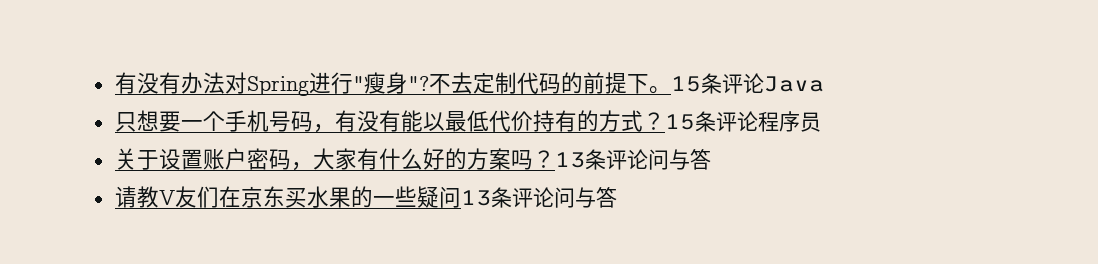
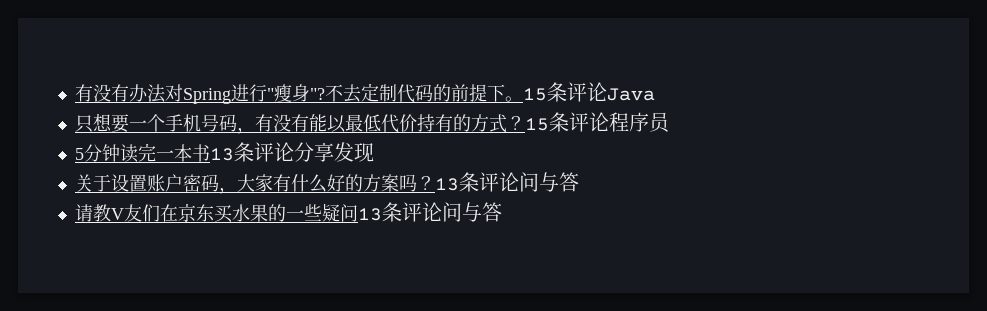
+ 5分钟读完一本书13条评论分享发现

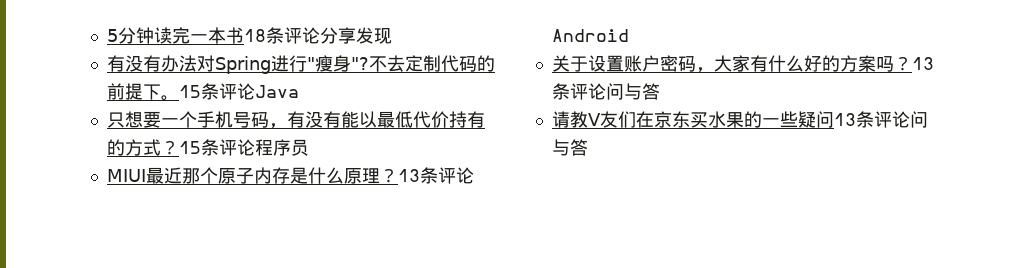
+ 5分钟读完一本书18条评论分享发现
- 5分钟读完一本书13条评论分享发现
+ MIUI最近那个原子内存是什么原理？13条评论Android

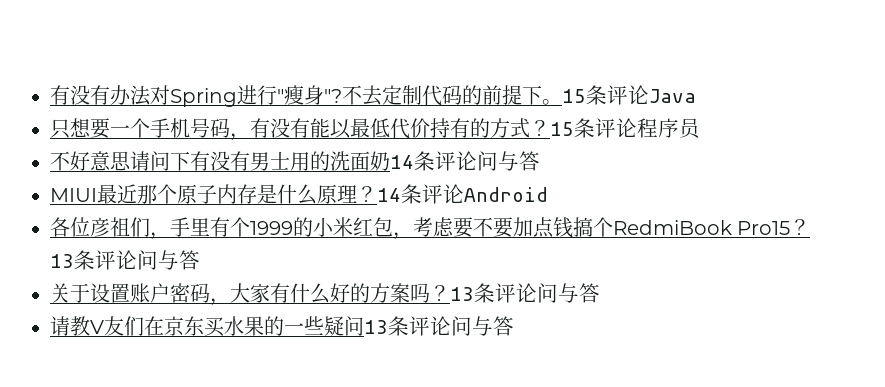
- 5分钟读完一本书18条评论分享发现
+ 不好意思请问下有没有男士用的洗面奶14条评论问与答
- 13条评论Android
+ 14条评论Android
+ 各位彦祖们，手里有个1999的小米红包，考虑要不要加点钱搞个RedmiBook Pro15？13条评论问与答

